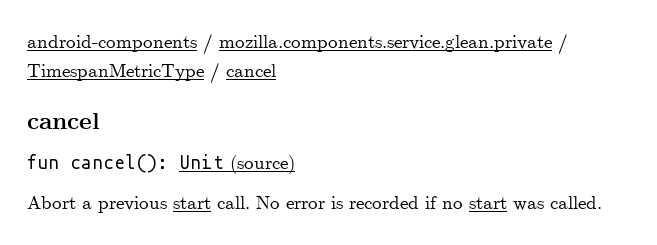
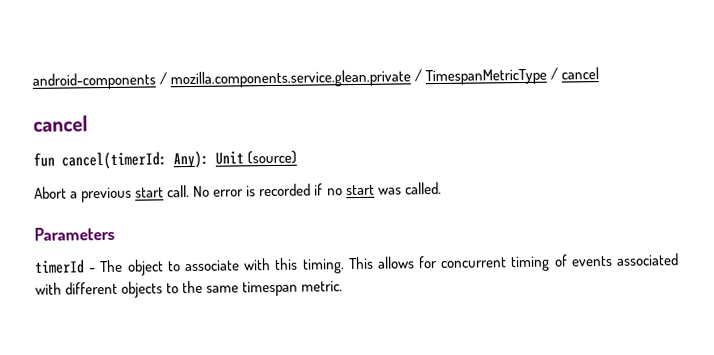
- fun cancel(): Unit (source)
+ fun cancel(timerId: Any): Unit (source)
+ Parameters
+ timerId - The object to associate with this timing. This allows for concurrent timing of events associated with different objects to the same timespan metric.

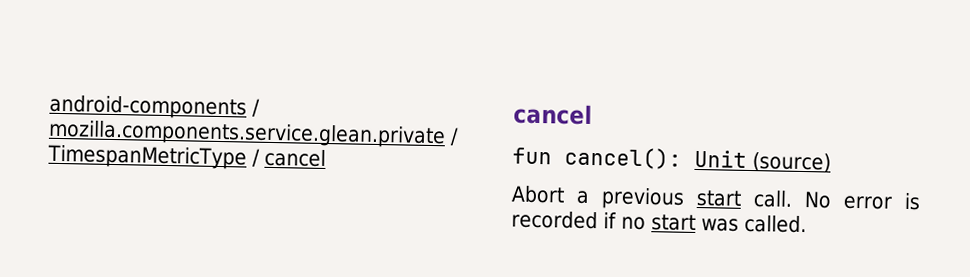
- fun cancel(timerId: Any): Unit (source)
+ fun cancel(): Unit (source)
- Parameters
- timerId - The object to associate with this timing. This allows for concurrent timing of events associated with different objects to the same timespan metric.

